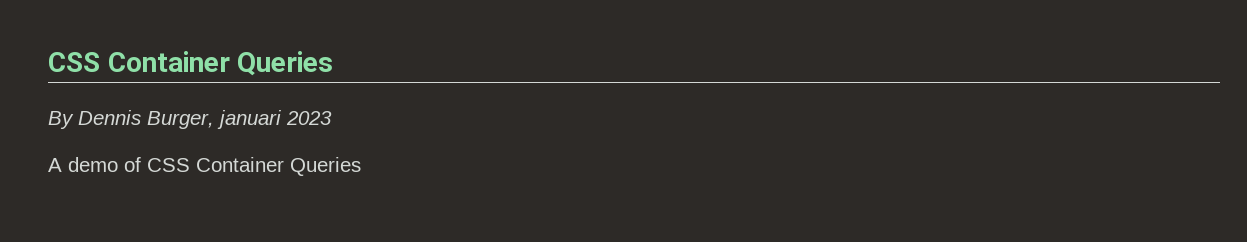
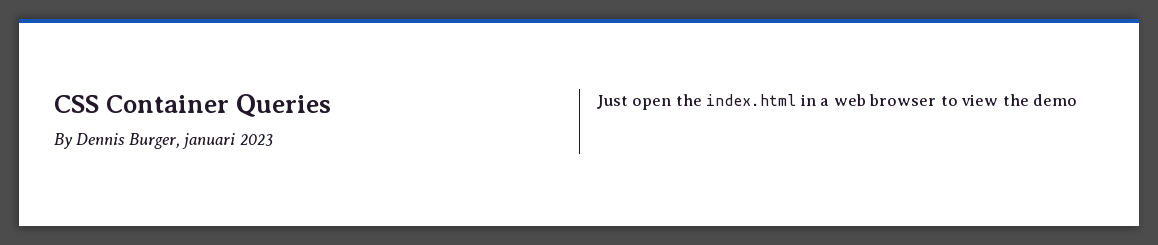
- A demo of CSS Container Queries
+ Just open the index.html in a web browser to view the demo

